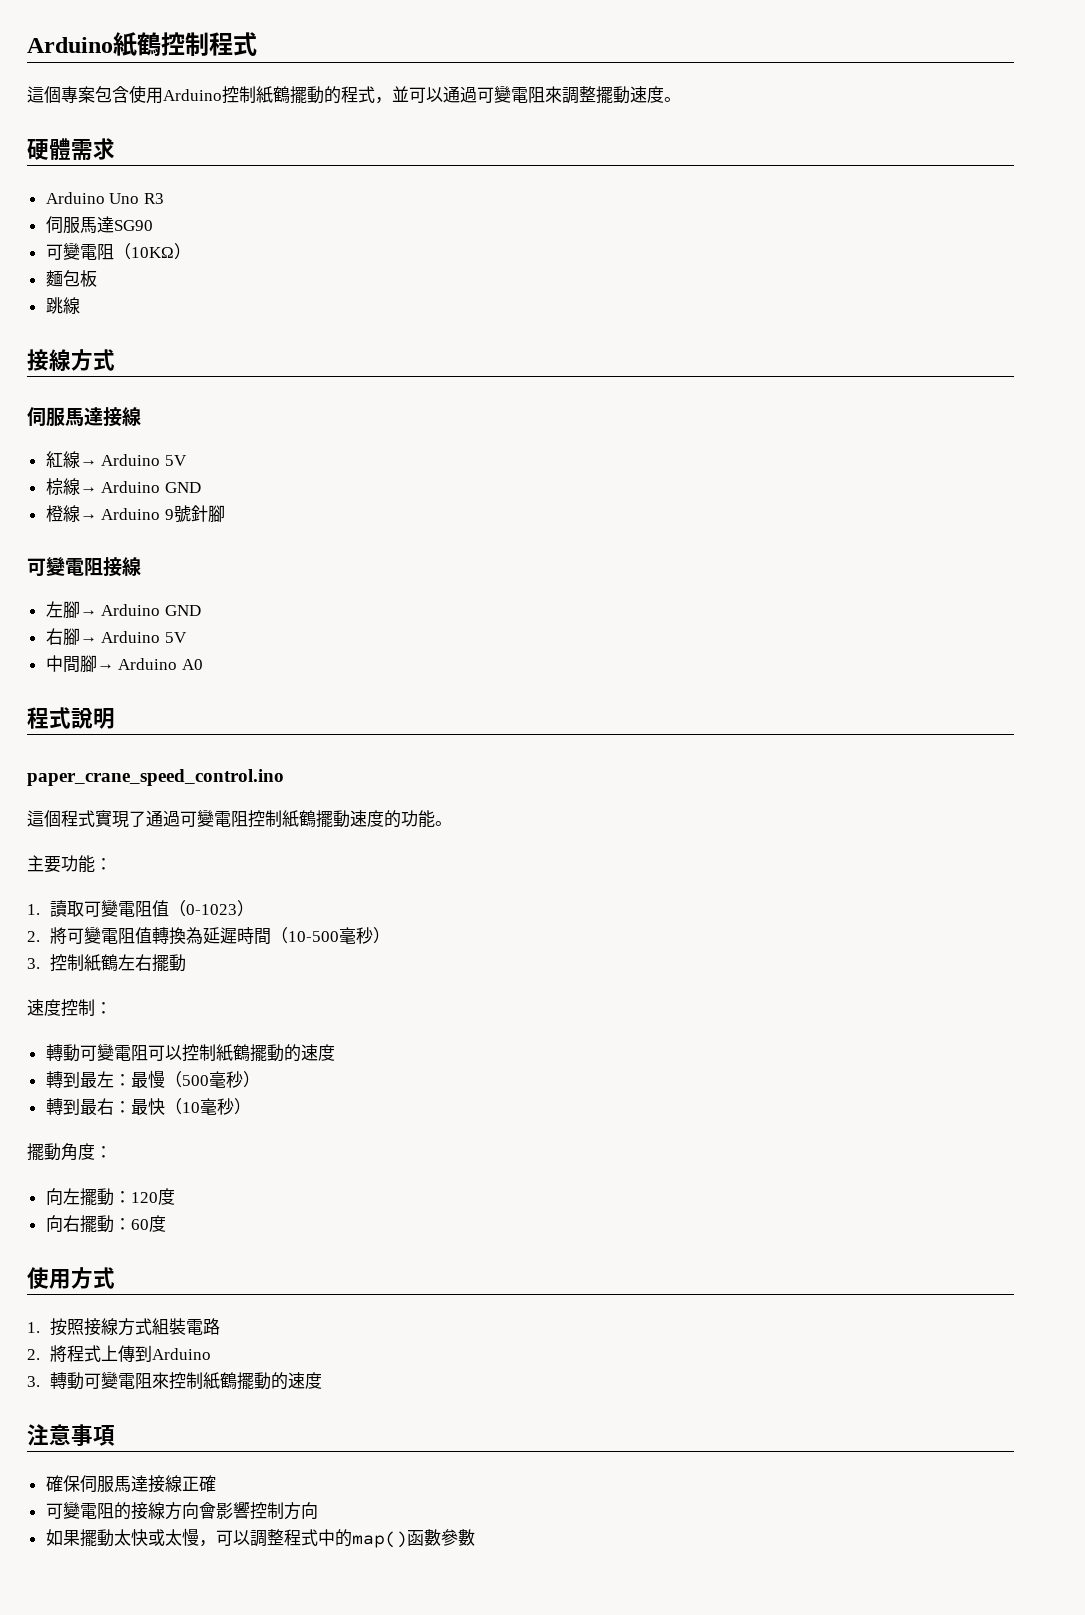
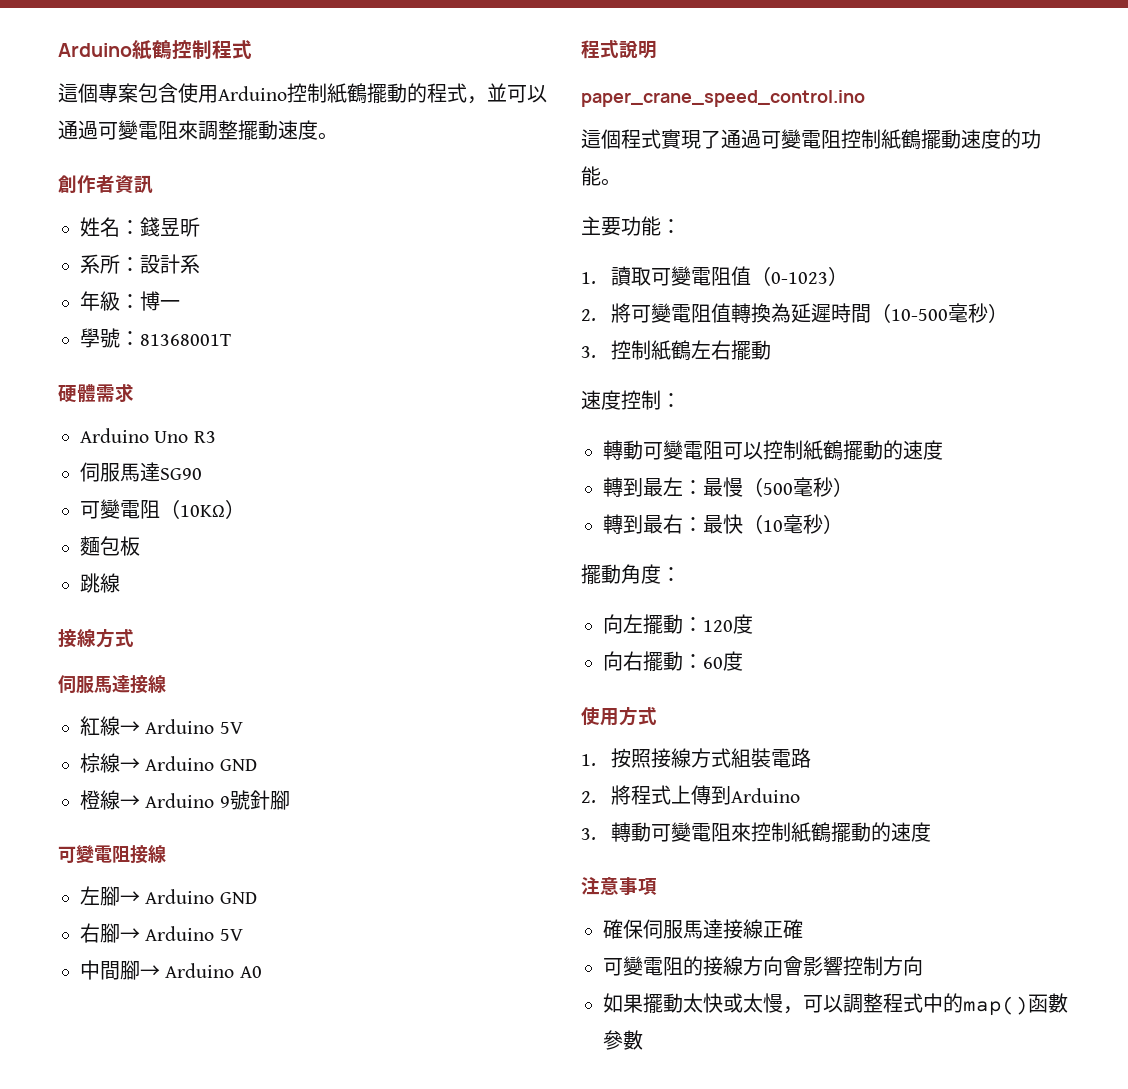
+ 創作者資訊
+ 姓名：錢昱昕
+ 系所：設計系
+ 年級：博一
+ 學號：81368001T

